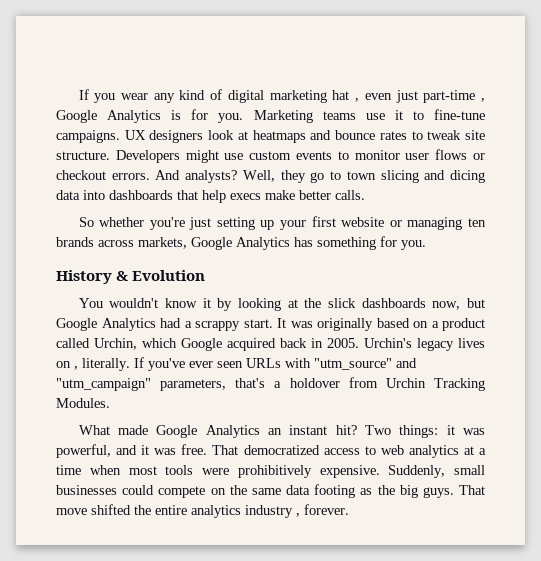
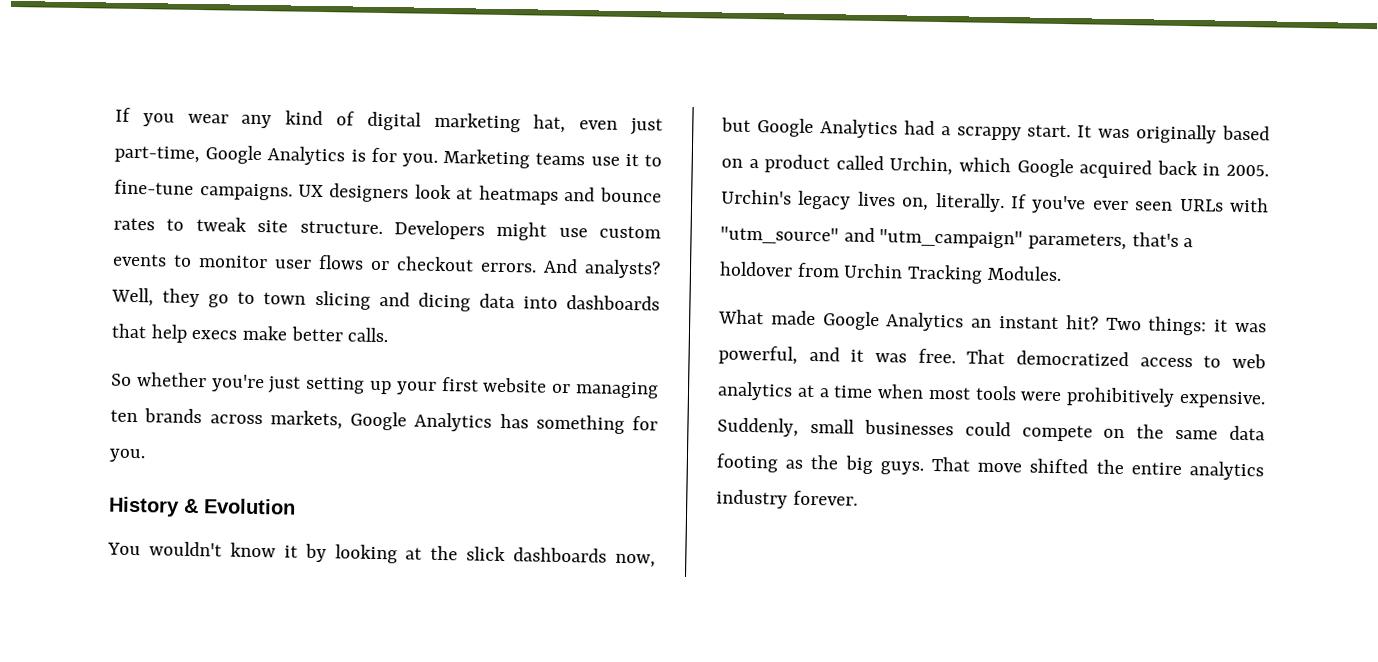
- If you wear any kind of digital marketing hat , even just part-time , Google Analytics is for you.
+ If you wear any kind of digital marketing hat, even just part-time, Google Analytics is for you.
- Urchin's legacy lives on , literally.
+ Urchin's legacy lives on, literally.
- That move shifted the entire analytics industry , forever.
+ That move shifted the entire analytics industry forever.

